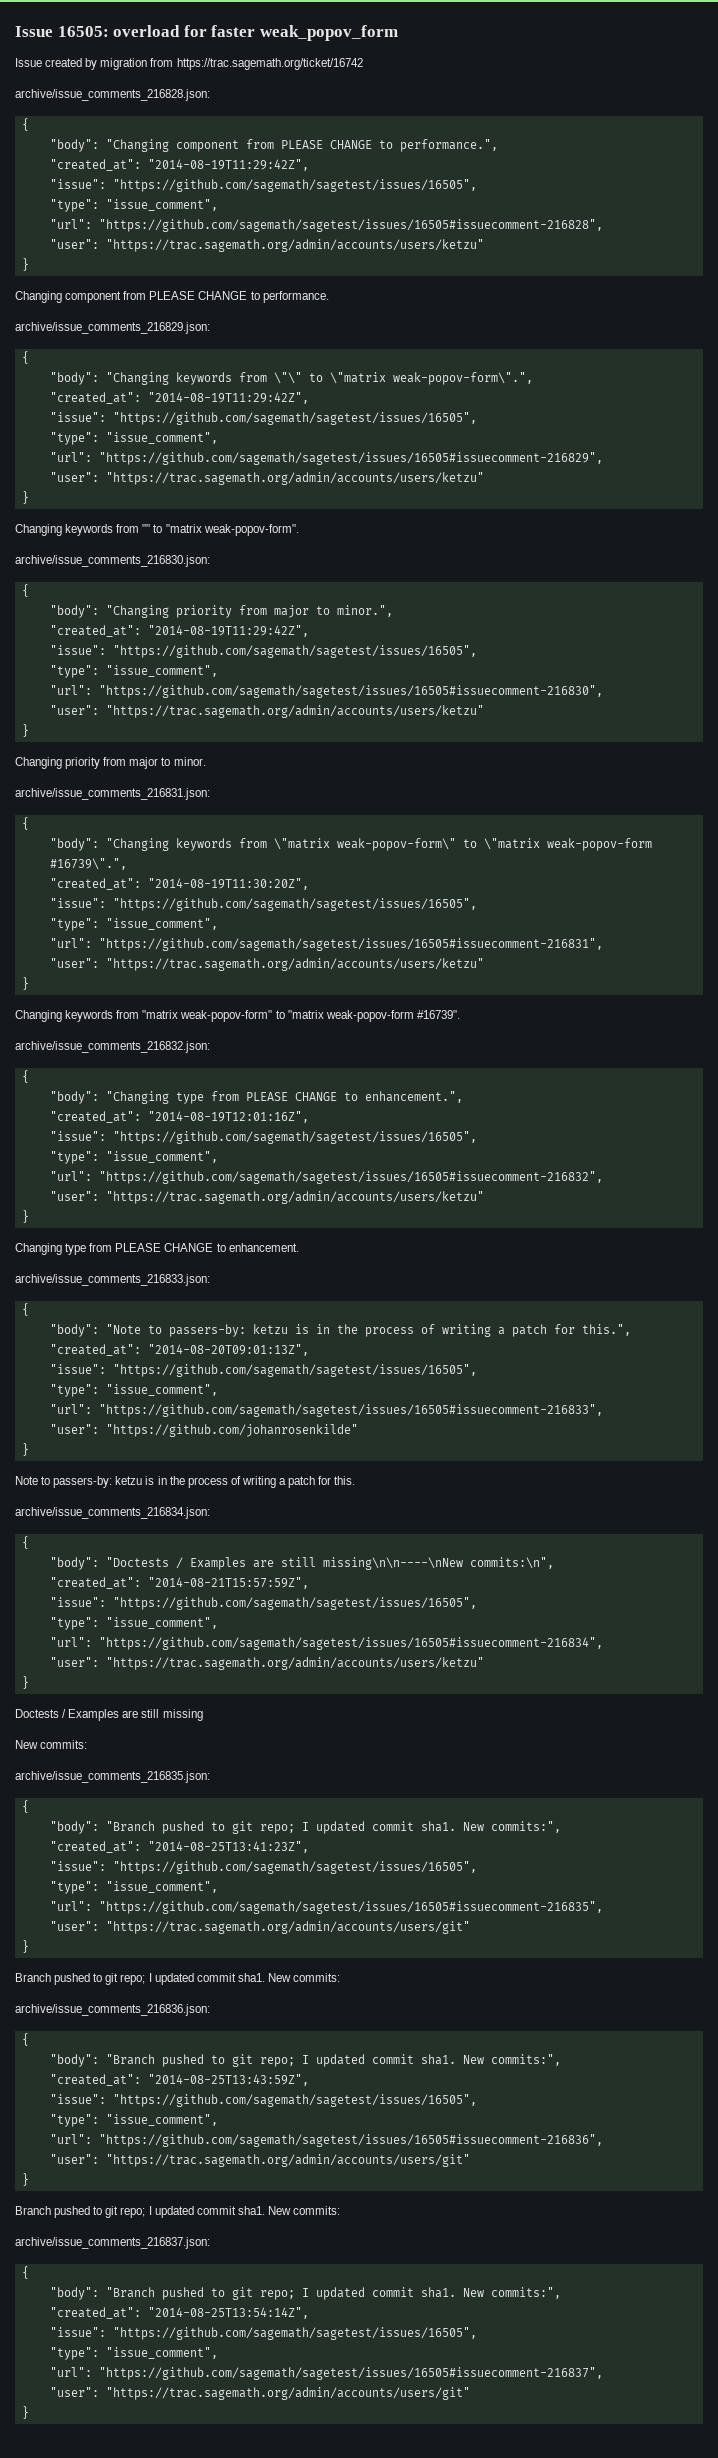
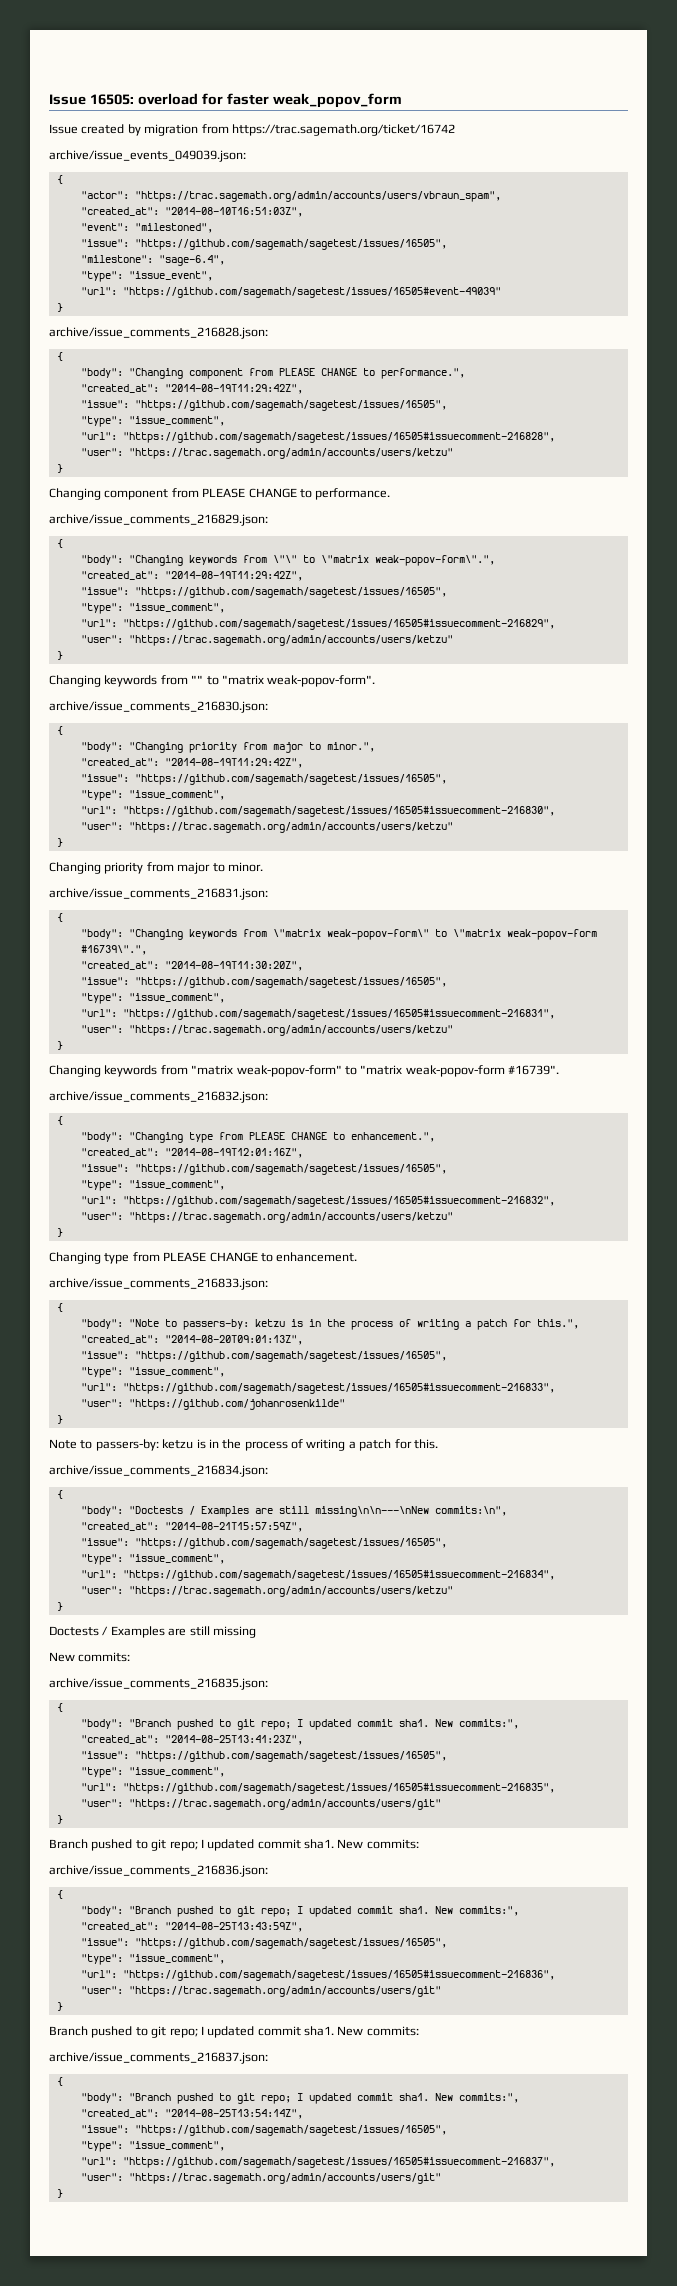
+ archive/issue_events_049039.json:
+ {
+ "actor": "https://trac.sagemath.org/admin/accounts/users/vbraun_spam",
+ "created_at": "2014-08-10T16:51:03Z",
+ "event": "milestoned",
+ "issue": "https://github.com/sagemath/sagetest/issues/16505",
+ "milestone": "sage-6.4",
+ "type": "issue_event",
+ "url": "https://github.com/sagemath/sagetest/issues/16505#event-49039"
+ }
- "body": "Doctests / Examples are still missing\n\n----\nNew commits:\n",
+ "body": "Doctests / Examples are still missing\n\n---\nNew commits:\n",

